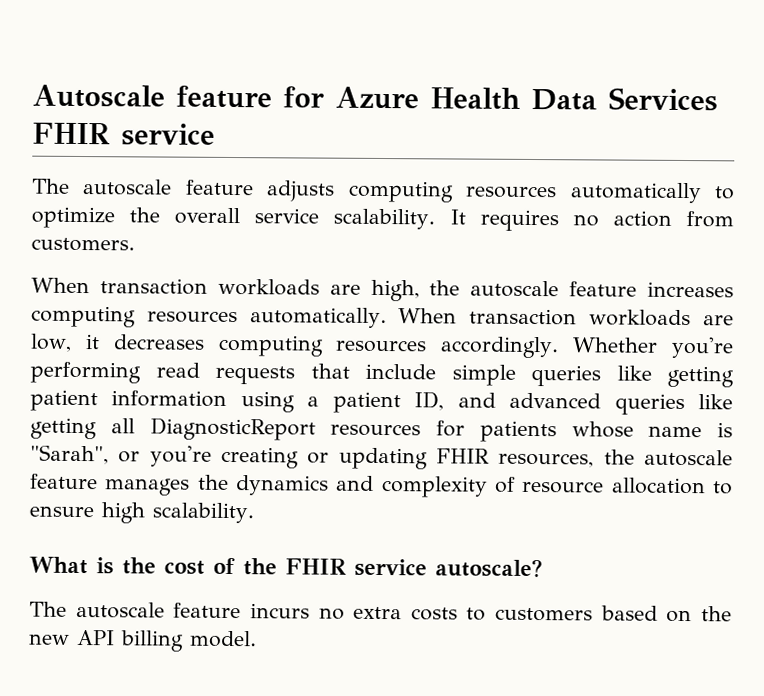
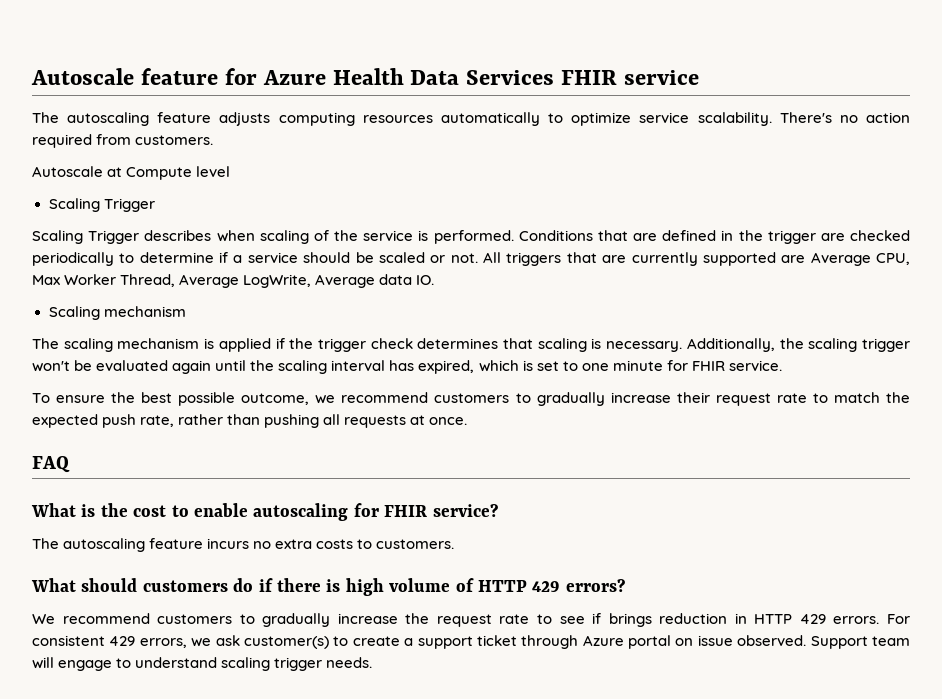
- The autoscale feature adjusts computing resources automatically to optimize the overall service scalability. It requires no action from customers.
+ The autoscaling feature adjusts computing resources automatically to optimize service scalability. There's no action required from customers.
- When transaction workloads are high, the autoscale feature increases computing resources automatically. When transaction workloads are low, it decreases computing resources accordingly. Whether you're performing read requests that include simple queries like getting patient information using a patient ID, and advanced queries like getting all DiagnosticReport resources for patients whose name is "Sarah", or you're creating or updating FHIR resources, the autoscale feature manages the dynamics and complexity of resource allocation to ensure high scalability.
- What is the cost of the FHIR service autoscale?
- The autoscale feature incurs no extra costs to customers based on the new API billing model.
+ Autoscale at Compute level
+ Scaling Trigger
+ Scaling Trigger describes when scaling of the service is performed. Conditions that are defined in the trigger are checked periodically to determine if a service should be scaled or not. All triggers that are currently supported are Average CPU, Max Worker Thread, Average LogWrite, Average data IO.
+ Scaling mechanism
+ The scaling mechanism is applied if the trigger check determines that scaling is necessary. Additionally, the scaling trigger won't be evaluated again until the scaling interval has expired, which is set to one minute for FHIR service.
+ To ensure the best possible outcome, we recommend customers to gradually increase their request rate to match the expected push rate, rather than pushing all requests at once.
+ FAQ
+ What is the cost to enable autoscaling for FHIR service?
+ The autoscaling feature incurs no extra costs to customers.
+ What should customers do if there is high volume of HTTP 429 errors?
+ We recommend customers to gradually increase the request rate to see if brings reduction in HTTP 429 errors. For consistent 429 errors, we ask customer(s) to create a support ticket through Azure portal on issue observed. Support team will engage to understand scaling trigger needs.

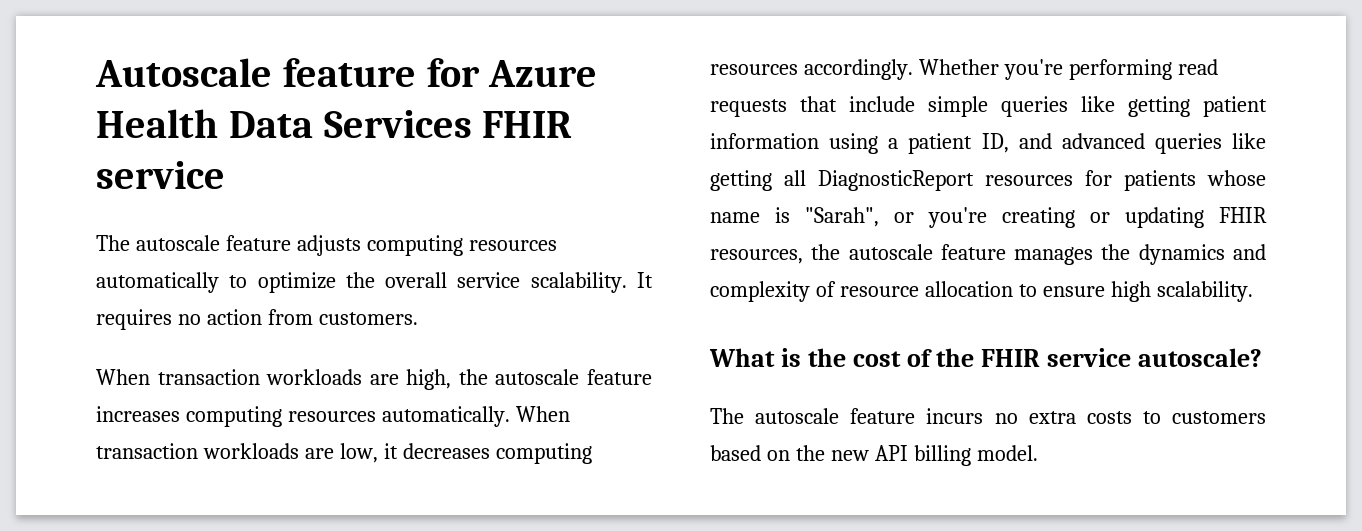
- The autoscaling feature adjusts computing resources automatically to optimize service scalability. There's no action required from customers.
+ The autoscale feature adjusts computing resources automatically to optimize the overall service scalability. It requires no action from customers.
- Autoscale at Compute level
- Scaling Trigger
- Scaling Trigger describes when scaling of the service is performed. Conditions that are defined in the trigger are checked periodically to determine if a service should be scaled or not. All triggers that are currently supported are Average CPU, Max Worker Thread, Average LogWrite, Average data IO.
- Scaling mechanism
- The scaling mechanism is applied if the trigger check determines that scaling is necessary. Additionally, the scaling trigger won't be evaluated again until the scaling interval has expired, which is set to one minute for FHIR service.
- To ensure the best possible outcome, we recommend customers to gradually increase their request rate to match the expected push rate, rather than pushing all requests at once.
- FAQ
- What is the cost to enable autoscaling for FHIR service?
- The autoscaling feature incurs no extra costs to customers.
- What should customers do if there is high volume of HTTP 429 errors?
- We recommend customers to gradually increase the request rate to see if brings reduction in HTTP 429 errors. For consistent 429 errors, we ask customer(s) to create a support ticket through Azure portal on issue observed. Support team will engage to understand scaling trigger needs.
+ When transaction workloads are high, the autoscale feature increases computing resources automatically. When transaction workloads are low, it decreases computing resources accordingly. Whether you're performing read requests that include simple queries like getting patient information using a patient ID, and advanced queries like getting all DiagnosticReport resources for patients whose name is "Sarah", or you're creating or updating FHIR resources, the autoscale feature manages the dynamics and complexity of resource allocation to ensure high scalability.
+ What is the cost of the FHIR service autoscale?
+ The autoscale feature incurs no extra costs to customers based on the new API billing model.

